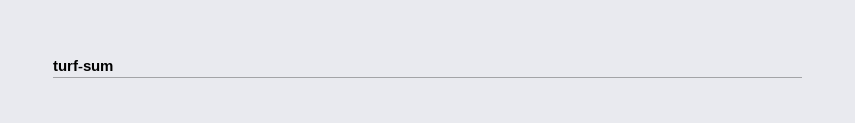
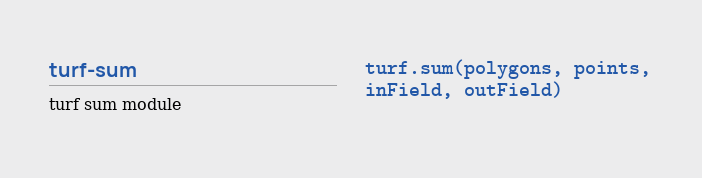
+ turf sum module
+ turf.sum(polygons, points, inField, outField)

